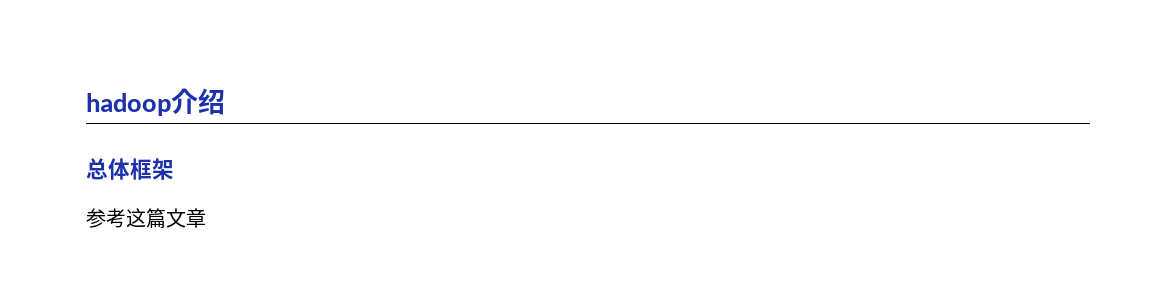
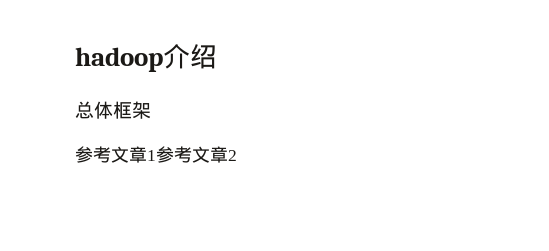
- 参考这篇文章
+ 参考文章1参考文章2

